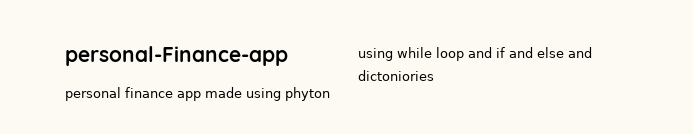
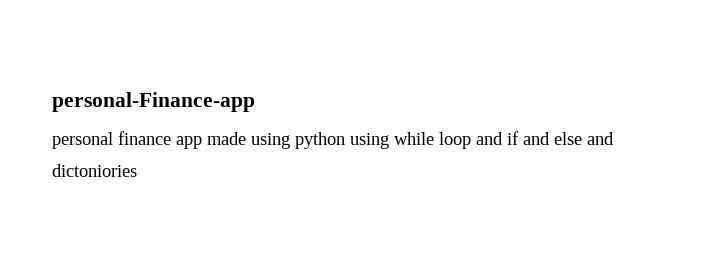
- personal finance app made using phyton using while loop and if and else and dictoniories
+ personal finance app made using python using while loop and if and else and dictoniories

